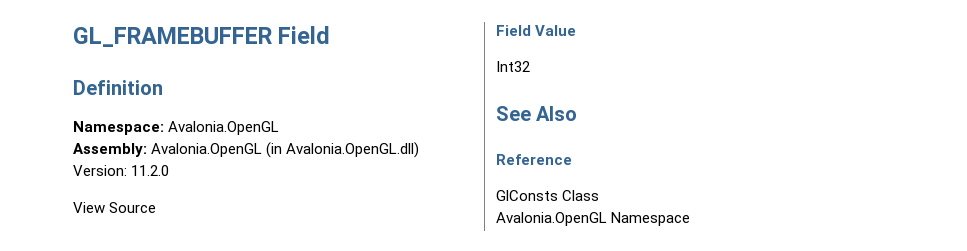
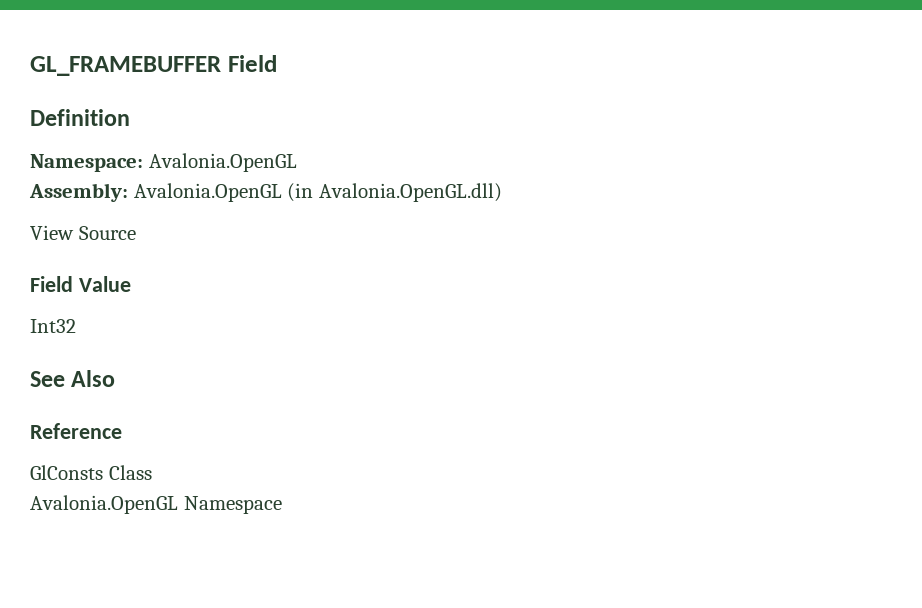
- Assembly: Avalonia.OpenGL (in Avalonia.OpenGL.dll) Version: 11.2.0
+ Assembly: Avalonia.OpenGL (in Avalonia.OpenGL.dll)

